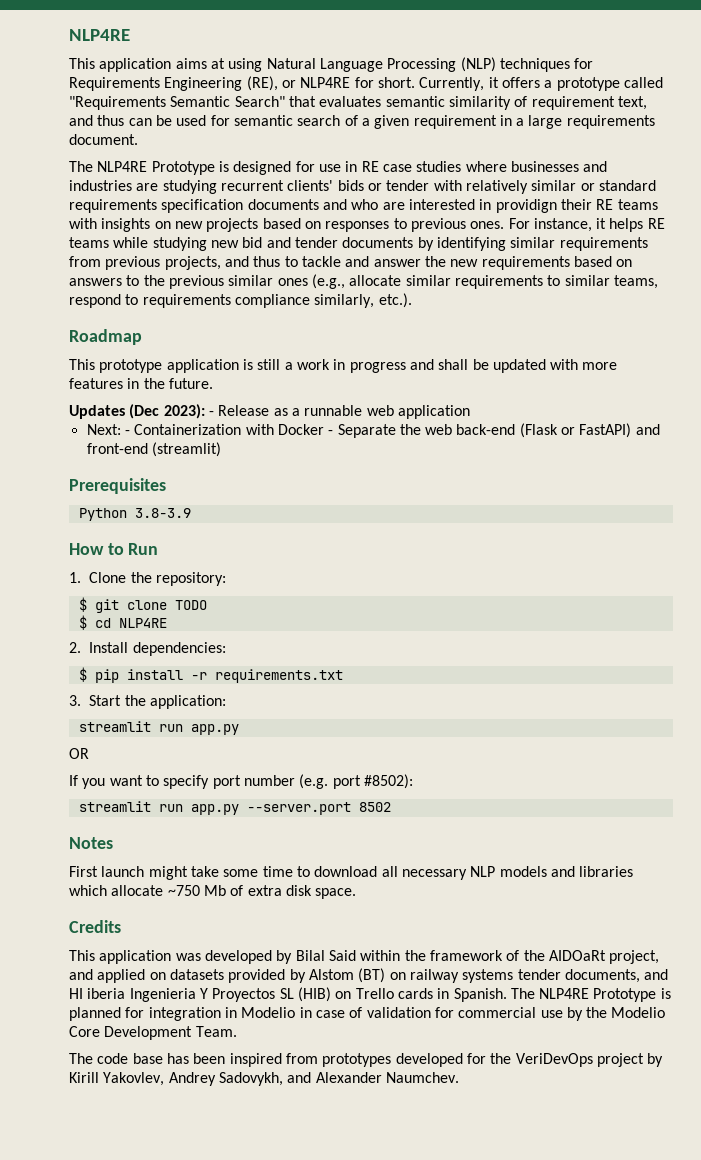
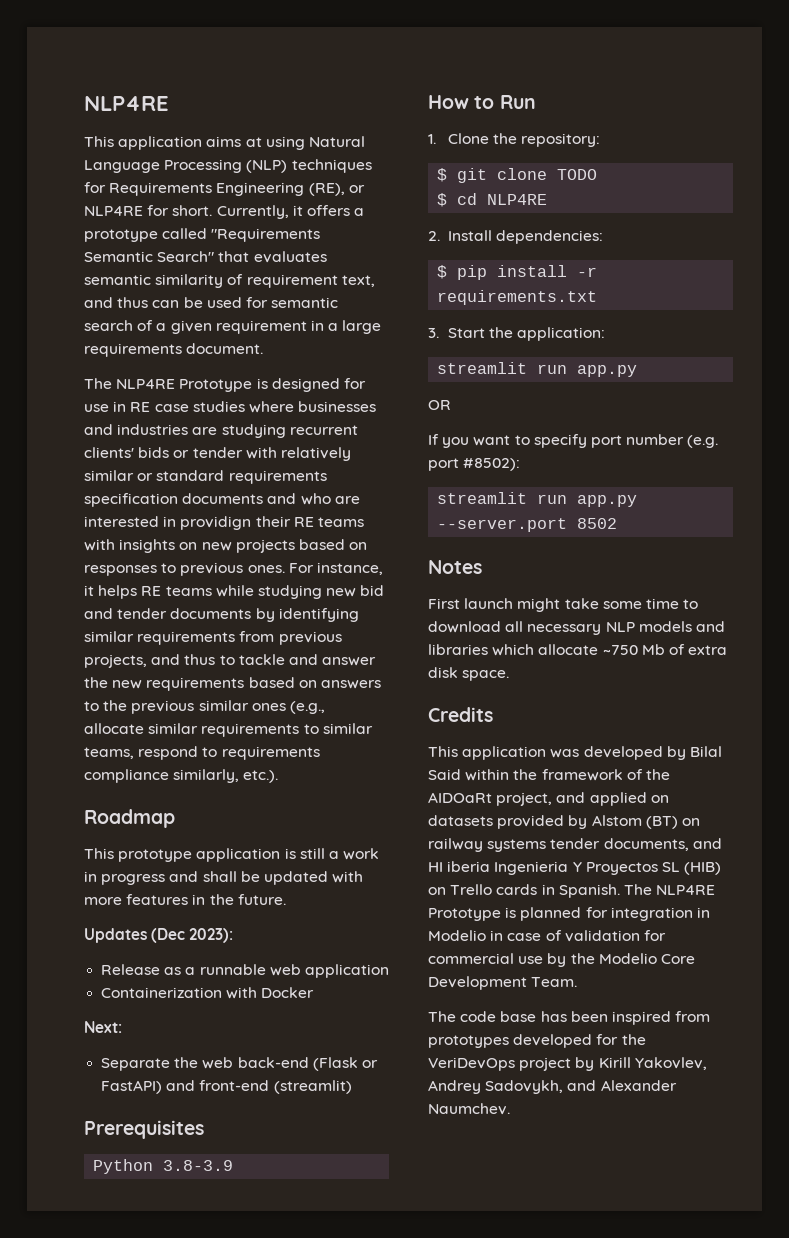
- Updates (Dec 2023): - Release as a runnable web application
+ Updates (Dec 2023):
+ Release as a runnable web application
- Next: - Containerization with Docker - Separate the web back-end (Flask or FastAPI) and front-end (streamlit)
+ Containerization with Docker
+ Next:
+ Separate the web back-end (Flask or FastAPI) and front-end (streamlit)

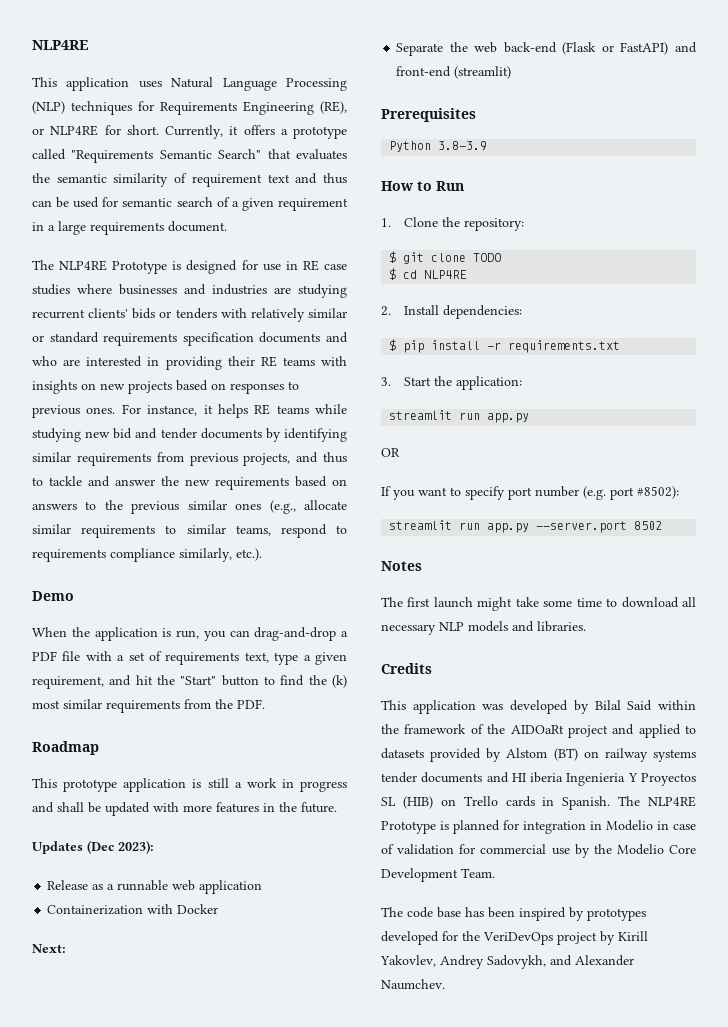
- This application aims at using Natural Language Processing (NLP) techniques for Requirements Engineering (RE), or NLP4RE for short.
+ This application uses Natural Language Processing (NLP) techniques for Requirements Engineering (RE), or NLP4RE for short.
- Currently, it offers a prototype called "Requirements Semantic Search" that evaluates semantic similarity of requirement text, and thus can be used for semantic search of a given requirement in a large requirements document.
+ Currently, it offers a prototype called "Requirements Semantic Search" that evaluates the semantic similarity of requirement text and thus can be used for semantic search of a given requirement in a large requirements document.
- The NLP4RE Prototype is designed for use in RE case studies where businesses and industries are studying recurrent clients' bids or tender with relatively similar or standard requirements specification documents and who are interested in providign their RE teams with insights on new projects based on responses to previous ones.
+ The NLP4RE Prototype is designed for use in RE case studies where businesses and industries are studying recurrent clients' bids or tenders with relatively similar or standard requirements specification documents and who are interested in providing their RE teams with insights on new projects based on responses to previous ones.
+ Demo
+ When the application is run, you can drag-and-drop a PDF file with a set of requirements text, type a given requirement, and hit the "Start" button to find the (k) most similar requirements from the PDF.
- First launch might take some time to download all necessary NLP models and libraries which allocate ~750 Mb of extra disk space.
+ The first launch might take some time to download all necessary NLP models and libraries.
- This application was developed by Bilal Said within the framework of the AIDOaRt project, and applied on datasets provided by Alstom (BT) on railway systems tender documents, and HI iberia Ingenieria Y Proyectos SL (HIB) on Trello cards in Spanish.
+ This application was developed by Bilal Said within the framework of the AIDOaRt project and applied to datasets provided by Alstom (BT) on railway systems tender documents and HI iberia Ingenieria Y Proyectos SL (HIB) on Trello cards in Spanish.
- The code base has been inspired from prototypes developed for the VeriDevOps project by Kirill Yakovlev, Andrey Sadovykh, and Alexander Naumchev.
+ The code base has been inspired by prototypes developed for the VeriDevOps project by Kirill Yakovlev, Andrey Sadovykh, and Alexander Naumchev.

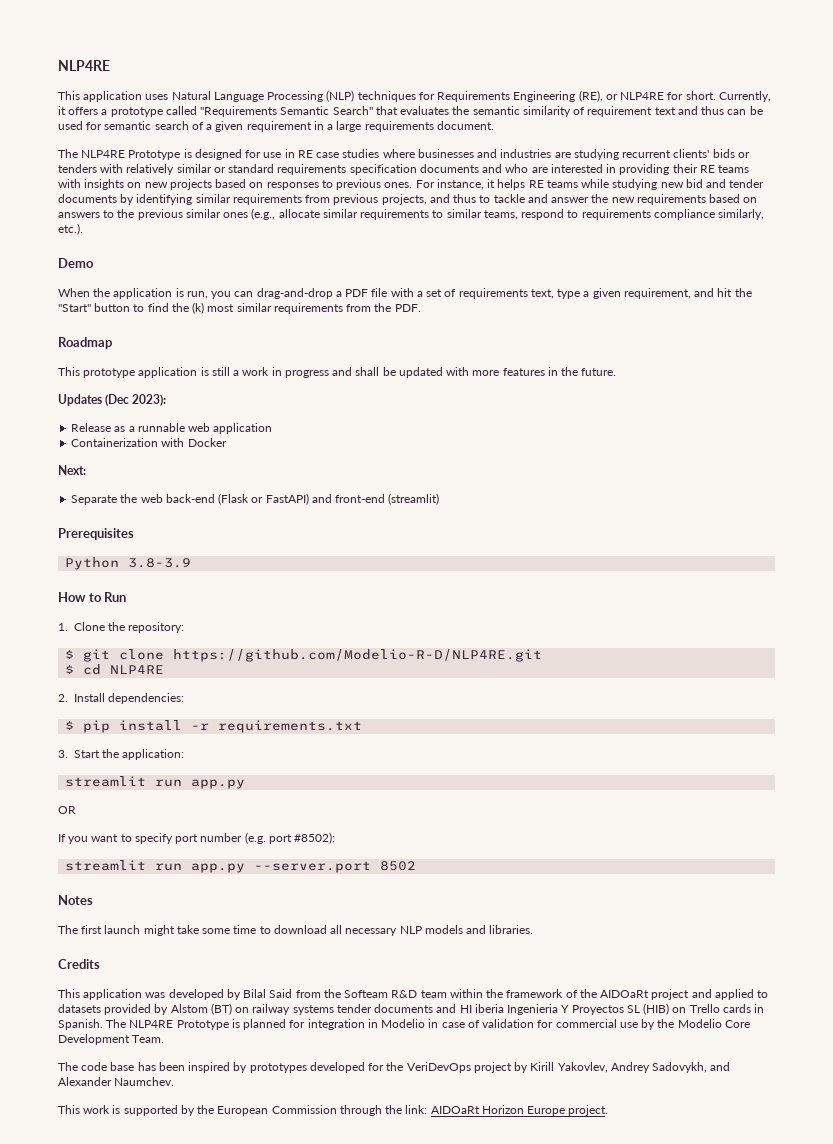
- $ git clone TODO
+ $ git clone https://github.com/Modelio-R-D/NLP4RE.git
- This application was developed by Bilal Said within the framework of the AIDOaRt project and applied to datasets provided by Alstom (BT) on railway systems tender documents and HI iberia Ingenieria Y Proyectos SL (HIB) on Trello cards in Spanish.
+ This application was developed by Bilal Said from the Softeam R&D team within the framework of the AIDOaRt project and applied to datasets provided by Alstom (BT) on railway systems tender documents and HI iberia Ingenieria Y Proyectos SL (HIB) on Trello cards in Spanish.
+ This work is supported by the European Commission through the link: AIDOaRt Horizon Europe project.

